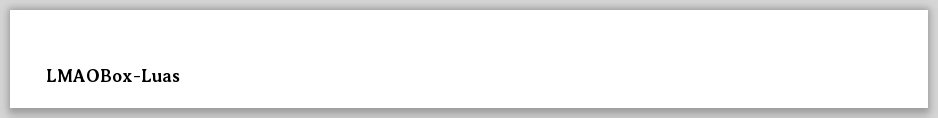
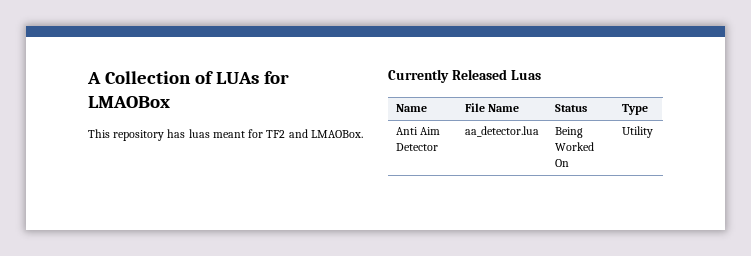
- LMAOBox-Luas
+ A Collection of LUAs for LMAOBox
+ This repository has luas meant for TF2 and LMAOBox.
+ Currently Released Luas
+ Name | File Name | Status | Type
+ Anti Aim Detector | aa_detector.lua | Being Worked On | Utility

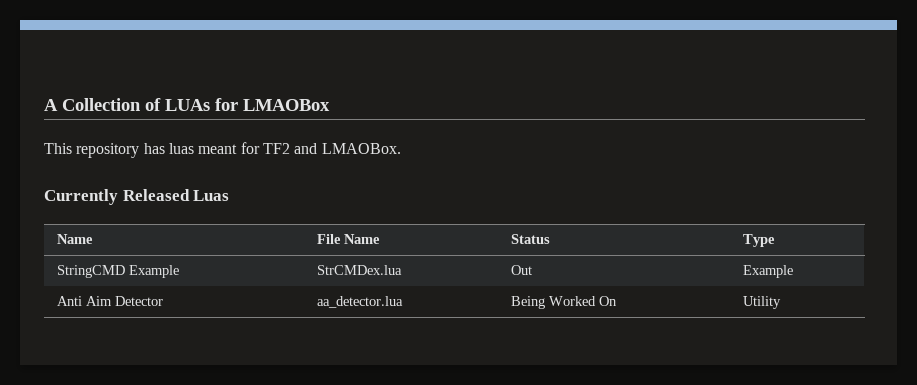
+ StringCMD Example | StrCMDex.lua | Out | Example

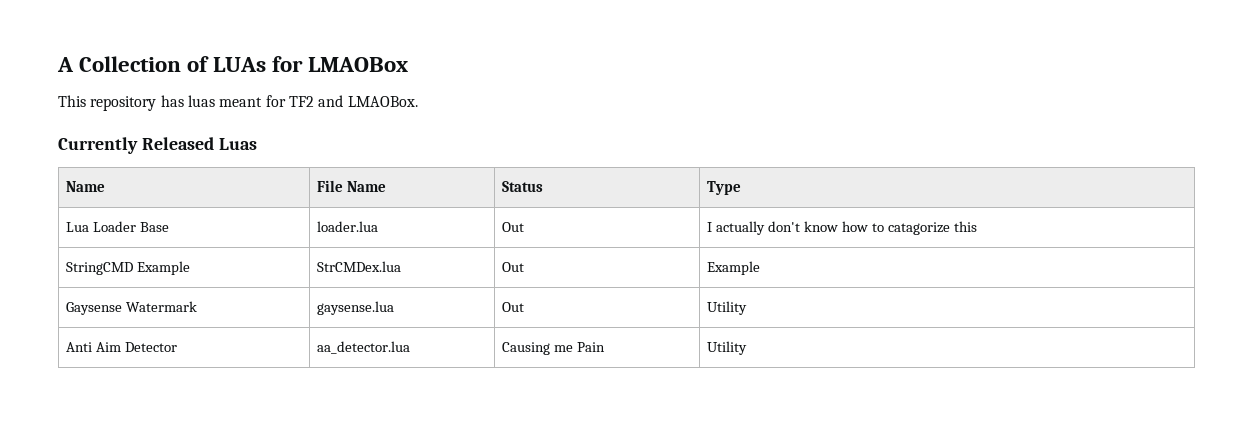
+ Lua Loader Base | loader.lua | Out | I actually don't know how to catagorize this
+ Gaysense Watermark | gaysense.lua | Out | Utility
- Anti Aim Detector | aa_detector.lua | Being Worked On | Utility
+ Anti Aim Detector | aa_detector.lua | Causing me Pain | Utility

